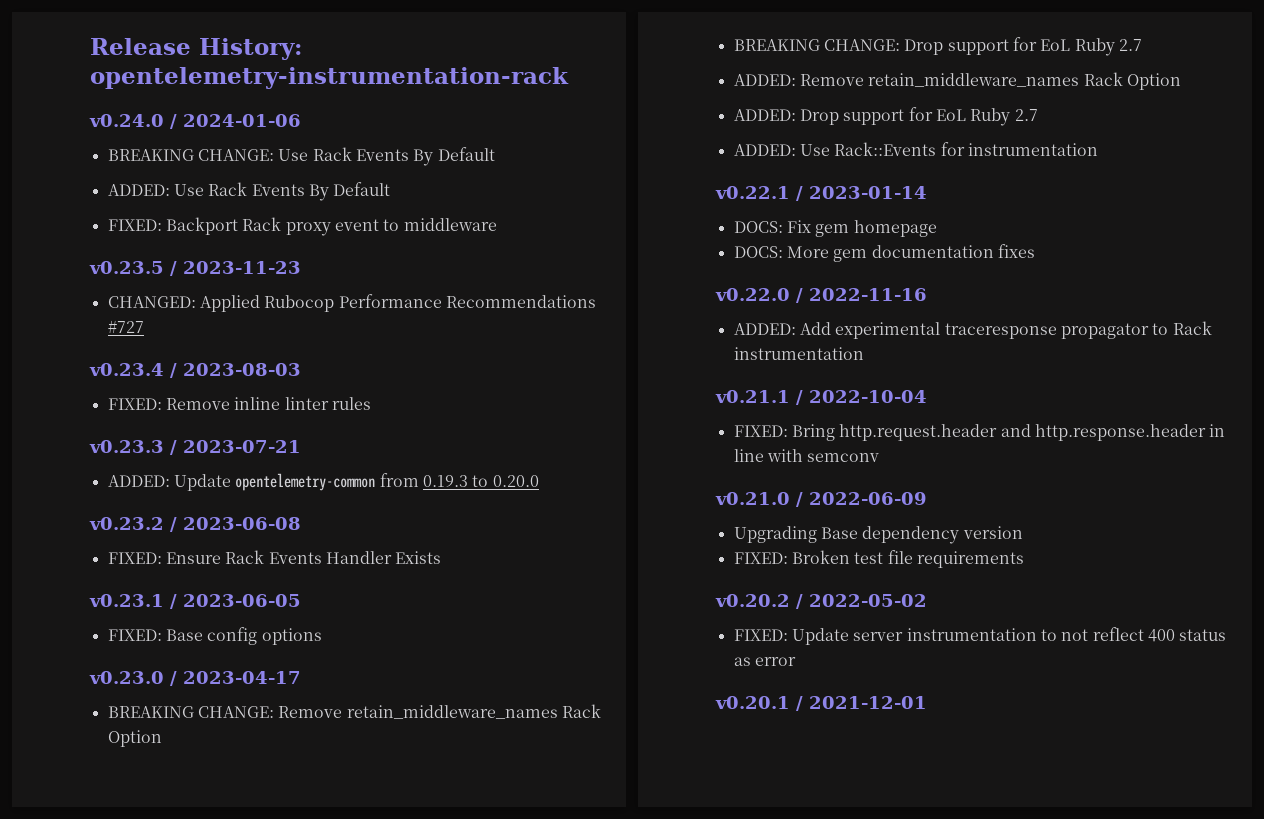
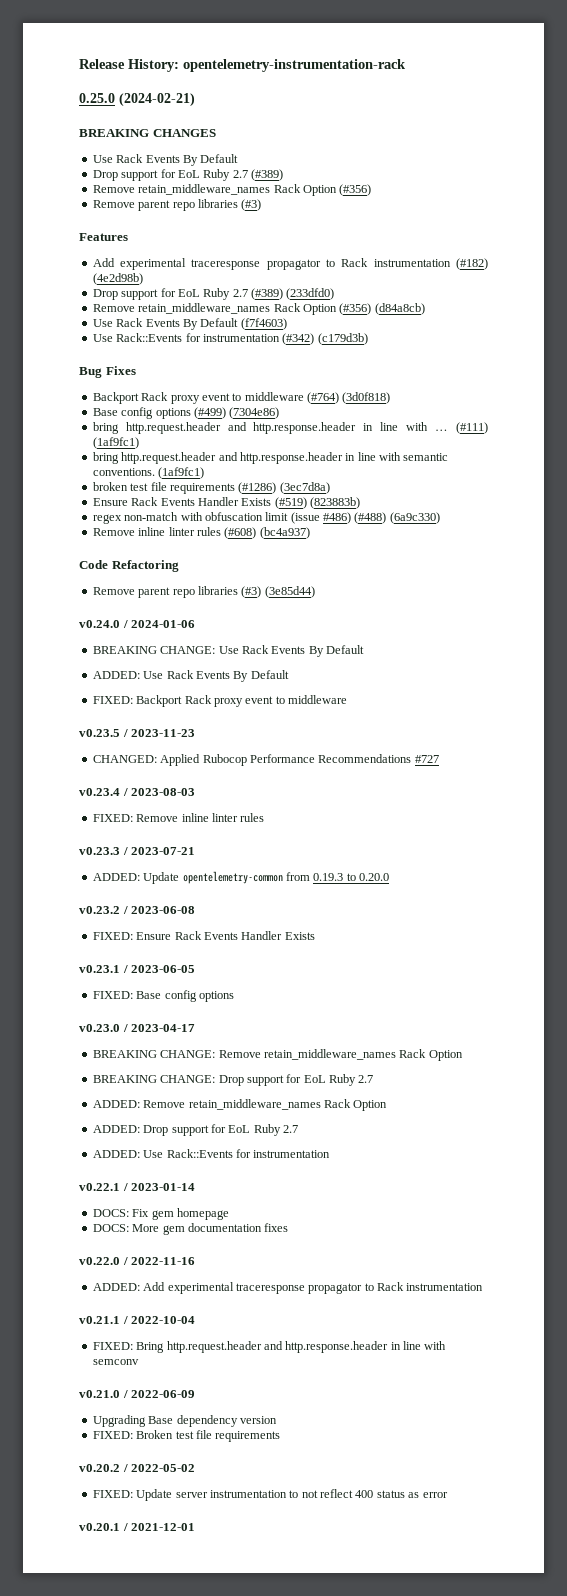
+ 0.25.0 (2024-02-21)
+ BREAKING CHANGES
+ Use Rack Events By Default
+ Drop support for EoL Ruby 2.7 (#389)
+ Remove retain_middleware_names Rack Option (#356)
+ Remove parent repo libraries (#3)
+ Features
+ Add experimental traceresponse propagator to Rack instrumentation (#182) (4e2d98b)
+ Drop support for EoL Ruby 2.7 (#389) (233dfd0)
+ Remove retain_middleware_names Rack Option (#356) (d84a8cb)
+ Use Rack Events By Default (f7f4603)
+ Use Rack::Events for instrumentation (#342) (c179d3b)
+ Bug Fixes
+ Backport Rack proxy event to middleware (#764) (3d0f818)
+ Base config options (#499) (7304e86)
+ bring http.request.header and http.response.header in line with … (#111) (1af9fc1)
+ bring http.request.header and http.response.header in line with semantic conventions. (1af9fc1)
+ broken test file requirements (#1286) (3ec7d8a)
+ Ensure Rack Events Handler Exists (#519) (823883b)
+ regex non-match with obfuscation limit (issue #486) (#488) (6a9c330)
+ Remove inline linter rules (#608) (bc4a937)
+ Code Refactoring
+ Remove parent repo libraries (#3) (3e85d44)

